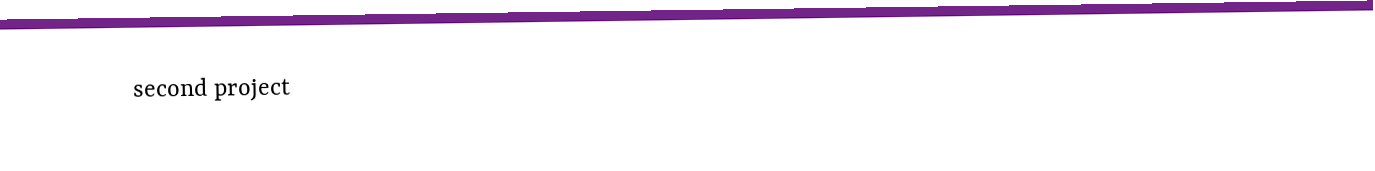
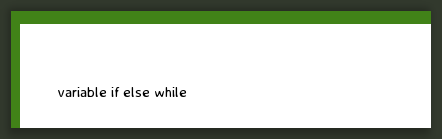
- second project
+ variable if else while

